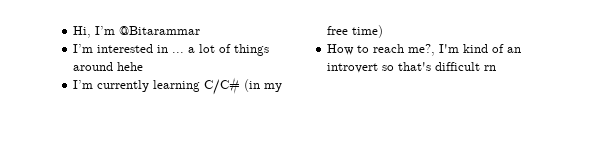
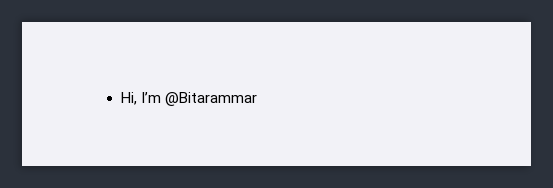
- I’m interested in ... a lot of things around hehe
- I’m currently learning C/C# (in my free time)
- How to reach me?, I'm kind of an introvert so that's difficult rn

